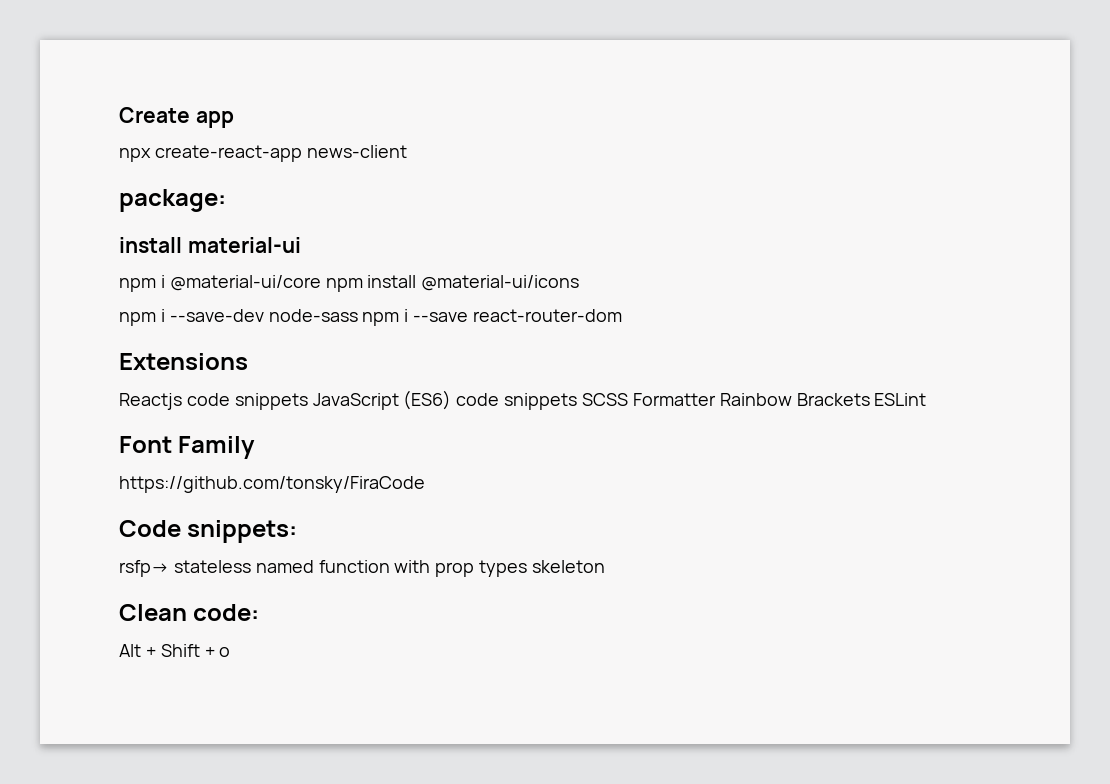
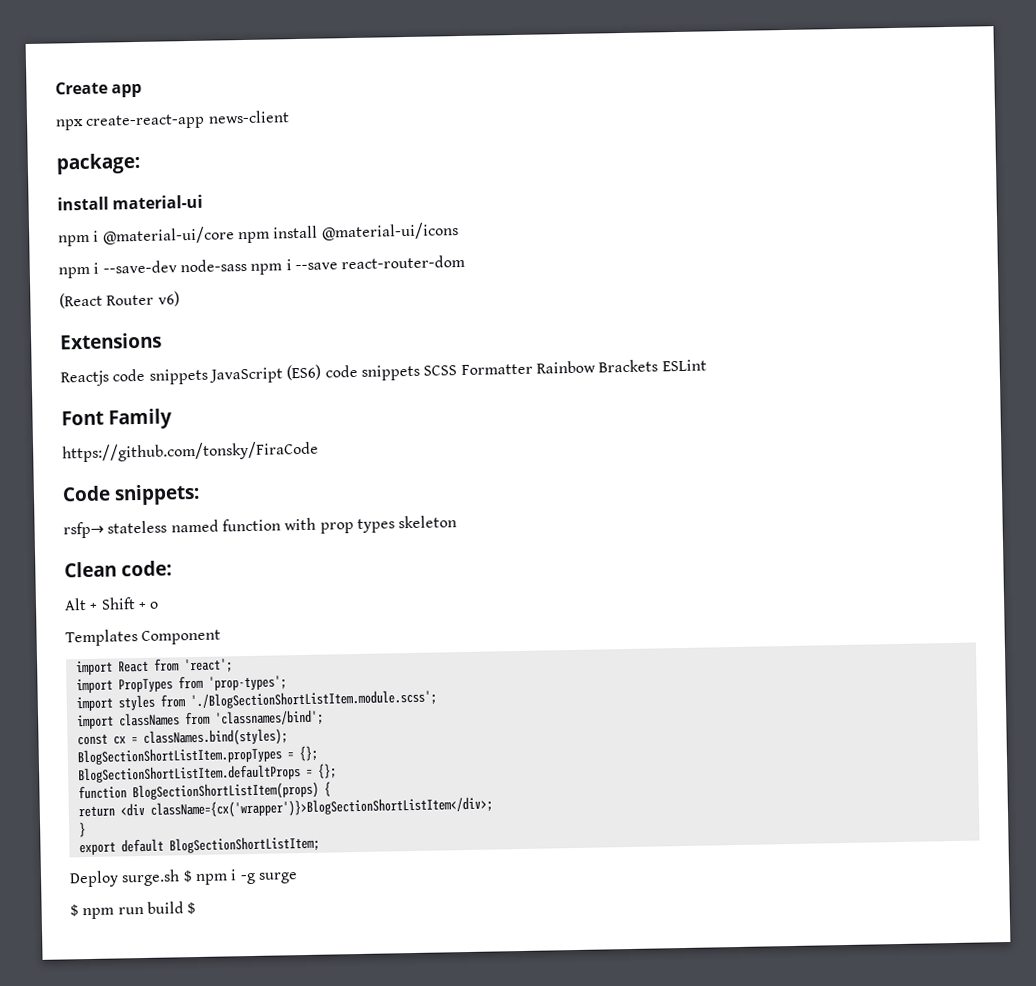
+ (React Router v6)
+ Templates Component
+ import React from 'react';
+ import PropTypes from 'prop-types';
+ import styles from './BlogSectionShortListItem.module.scss';
+ import classNames from 'classnames/bind';
+ const cx = classNames.bind(styles);
+ BlogSectionShortListItem.propTypes = {};
+ BlogSectionShortListItem.defaultProps = {};
+ function BlogSectionShortListItem(props) {
+ return <div className={cx('wrapper')}>BlogSectionShortListItem</div>;
+ }
+ export default BlogSectionShortListItem;
+ Deploy surge.sh $ npm i -g surge
+ $ npm run build $

